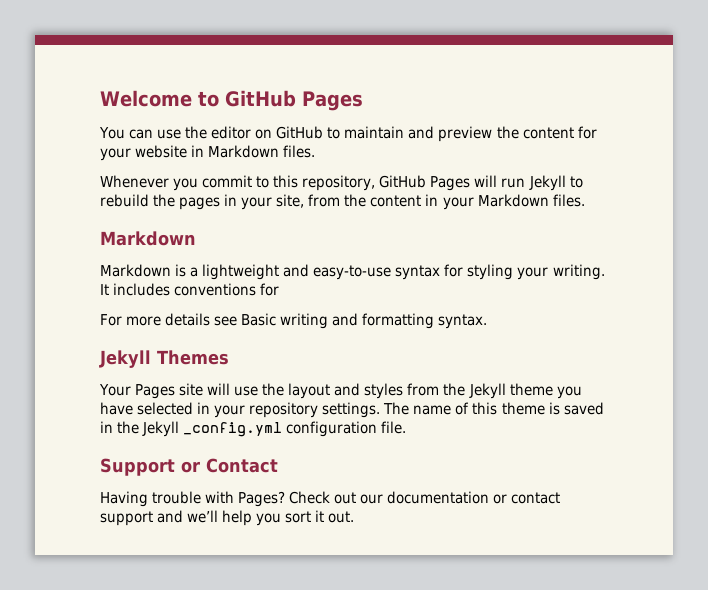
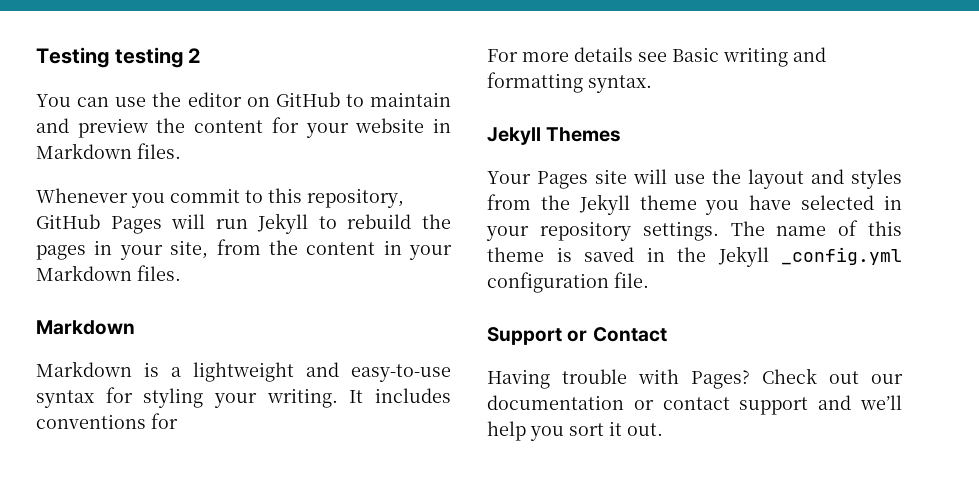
- Welcome to GitHub Pages
+ Testing testing 2

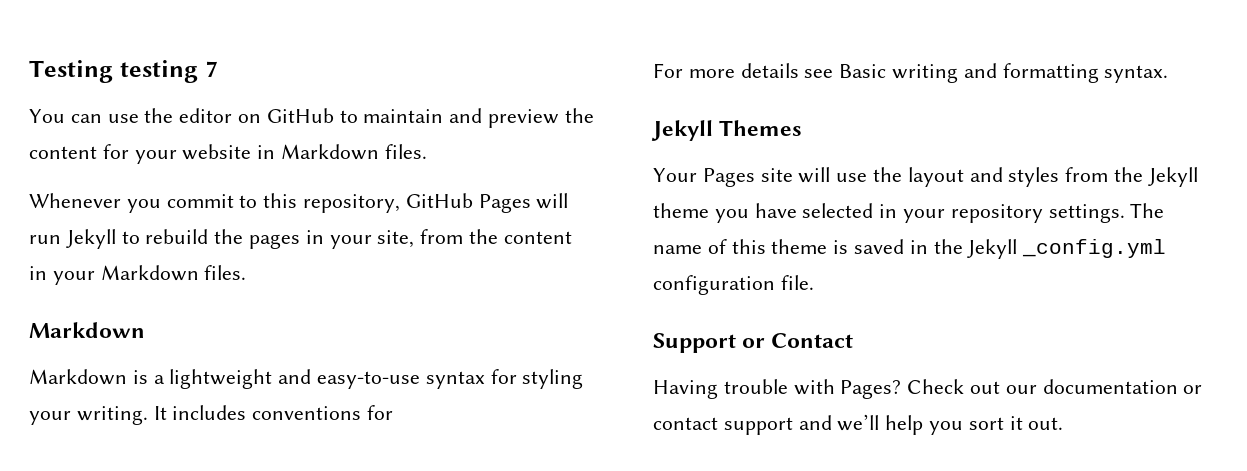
- Testing testing 2
+ Testing testing 7

